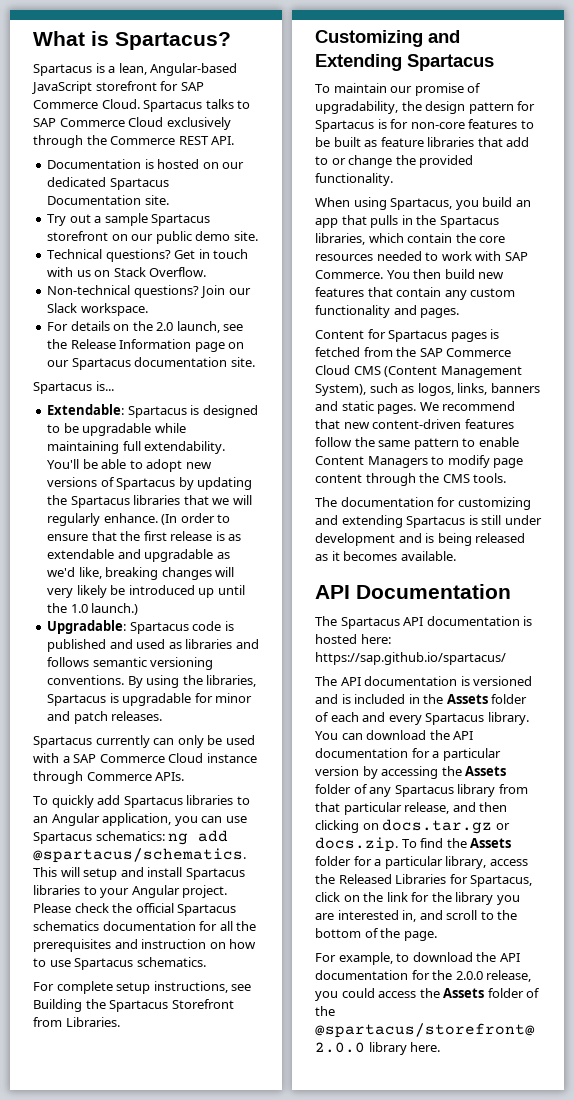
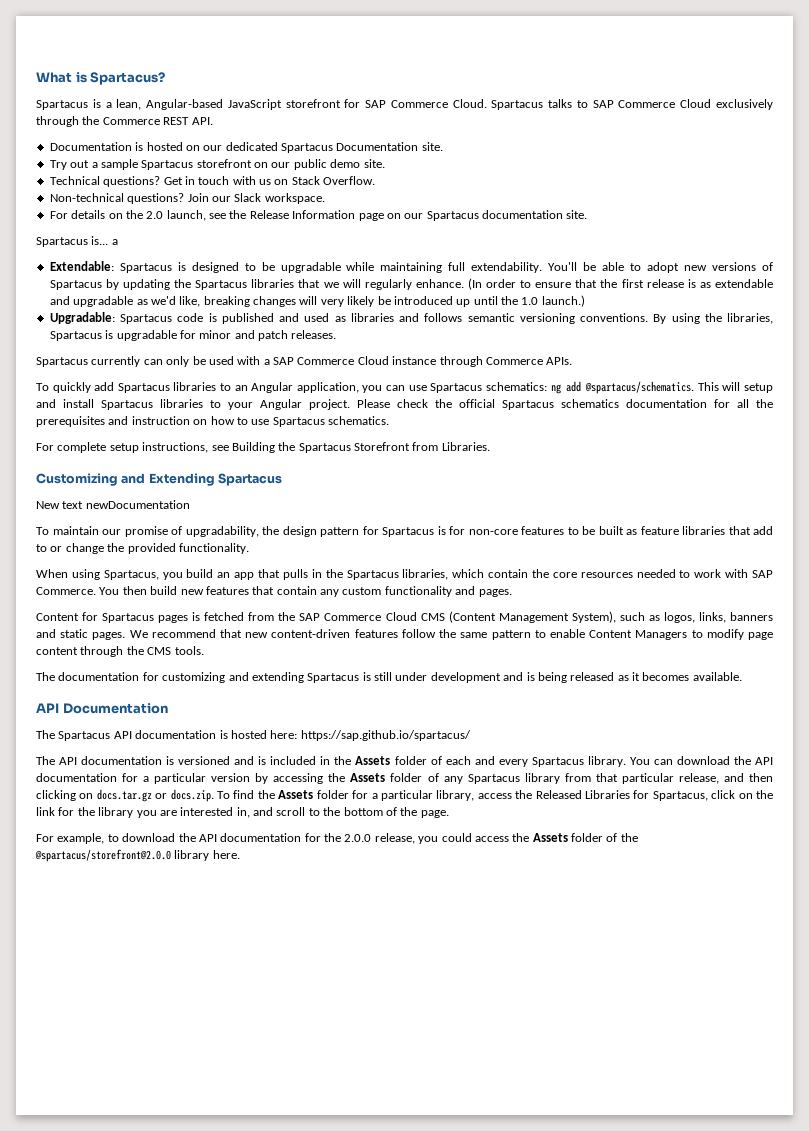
- Spartacus is...
+ Spartacus is... a
+ New text newDocumentation

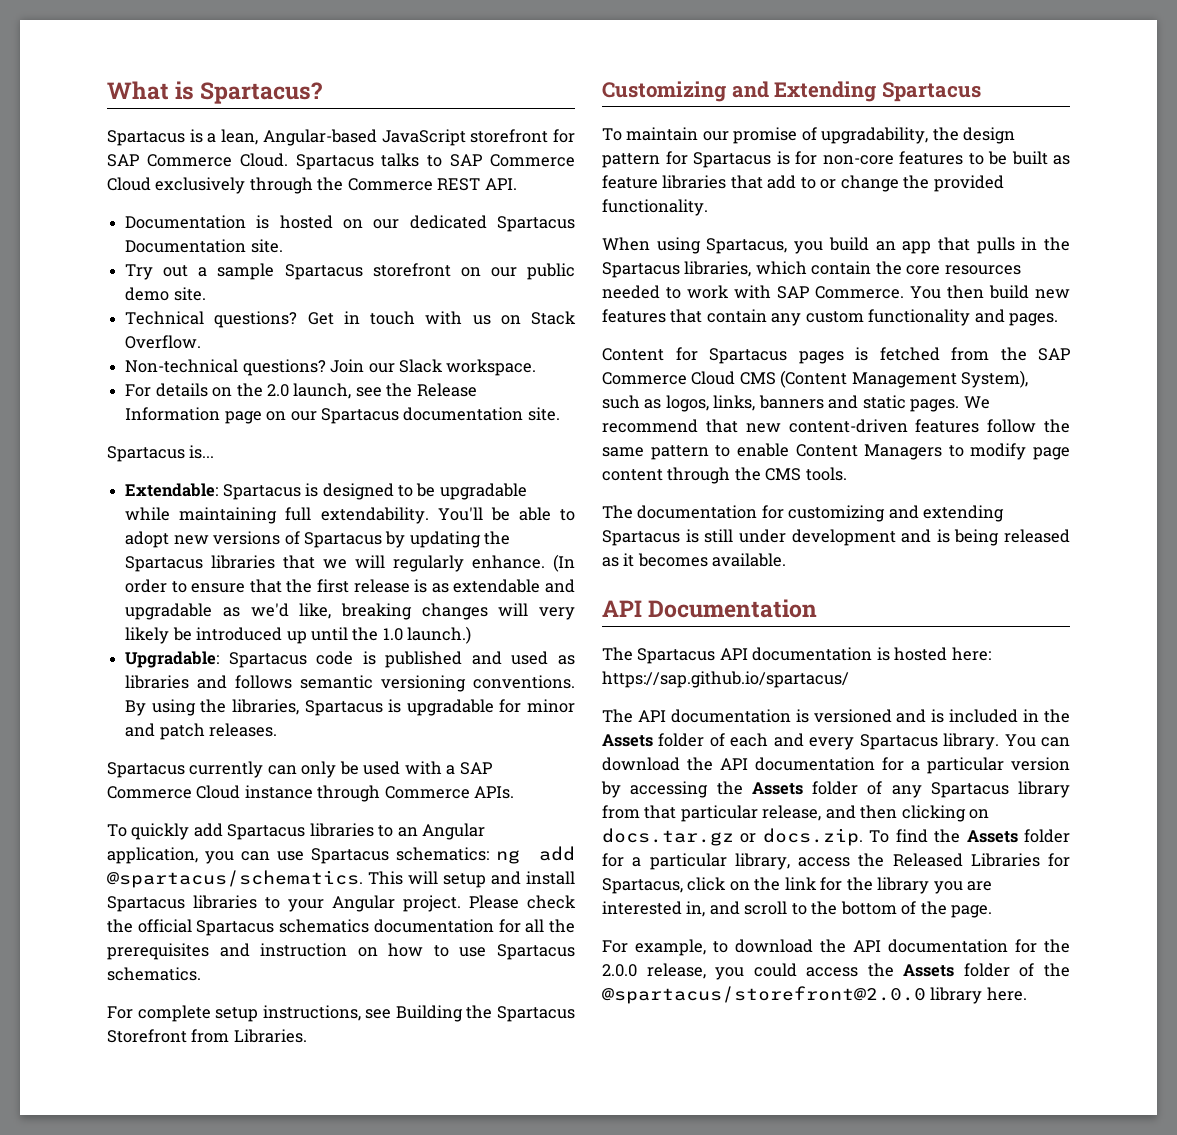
- Spartacus is... a
+ Spartacus is...
- New text newDocumentation

